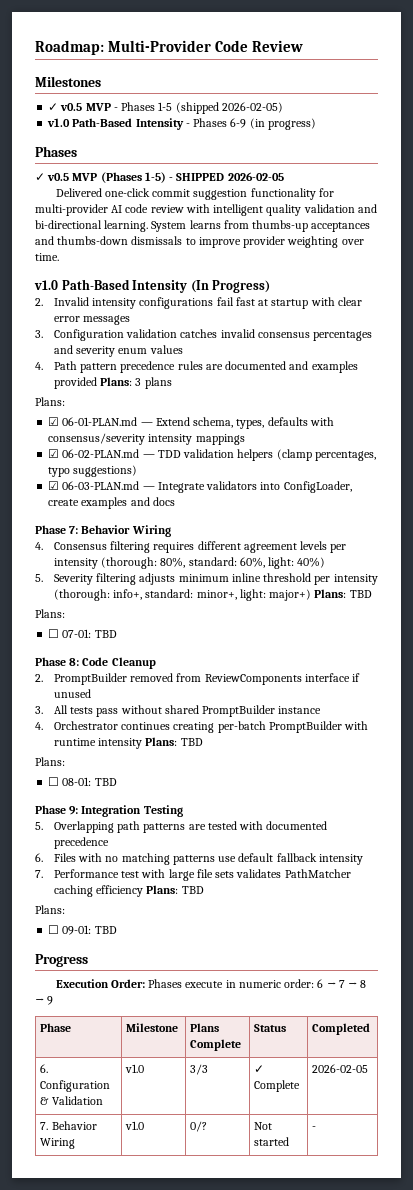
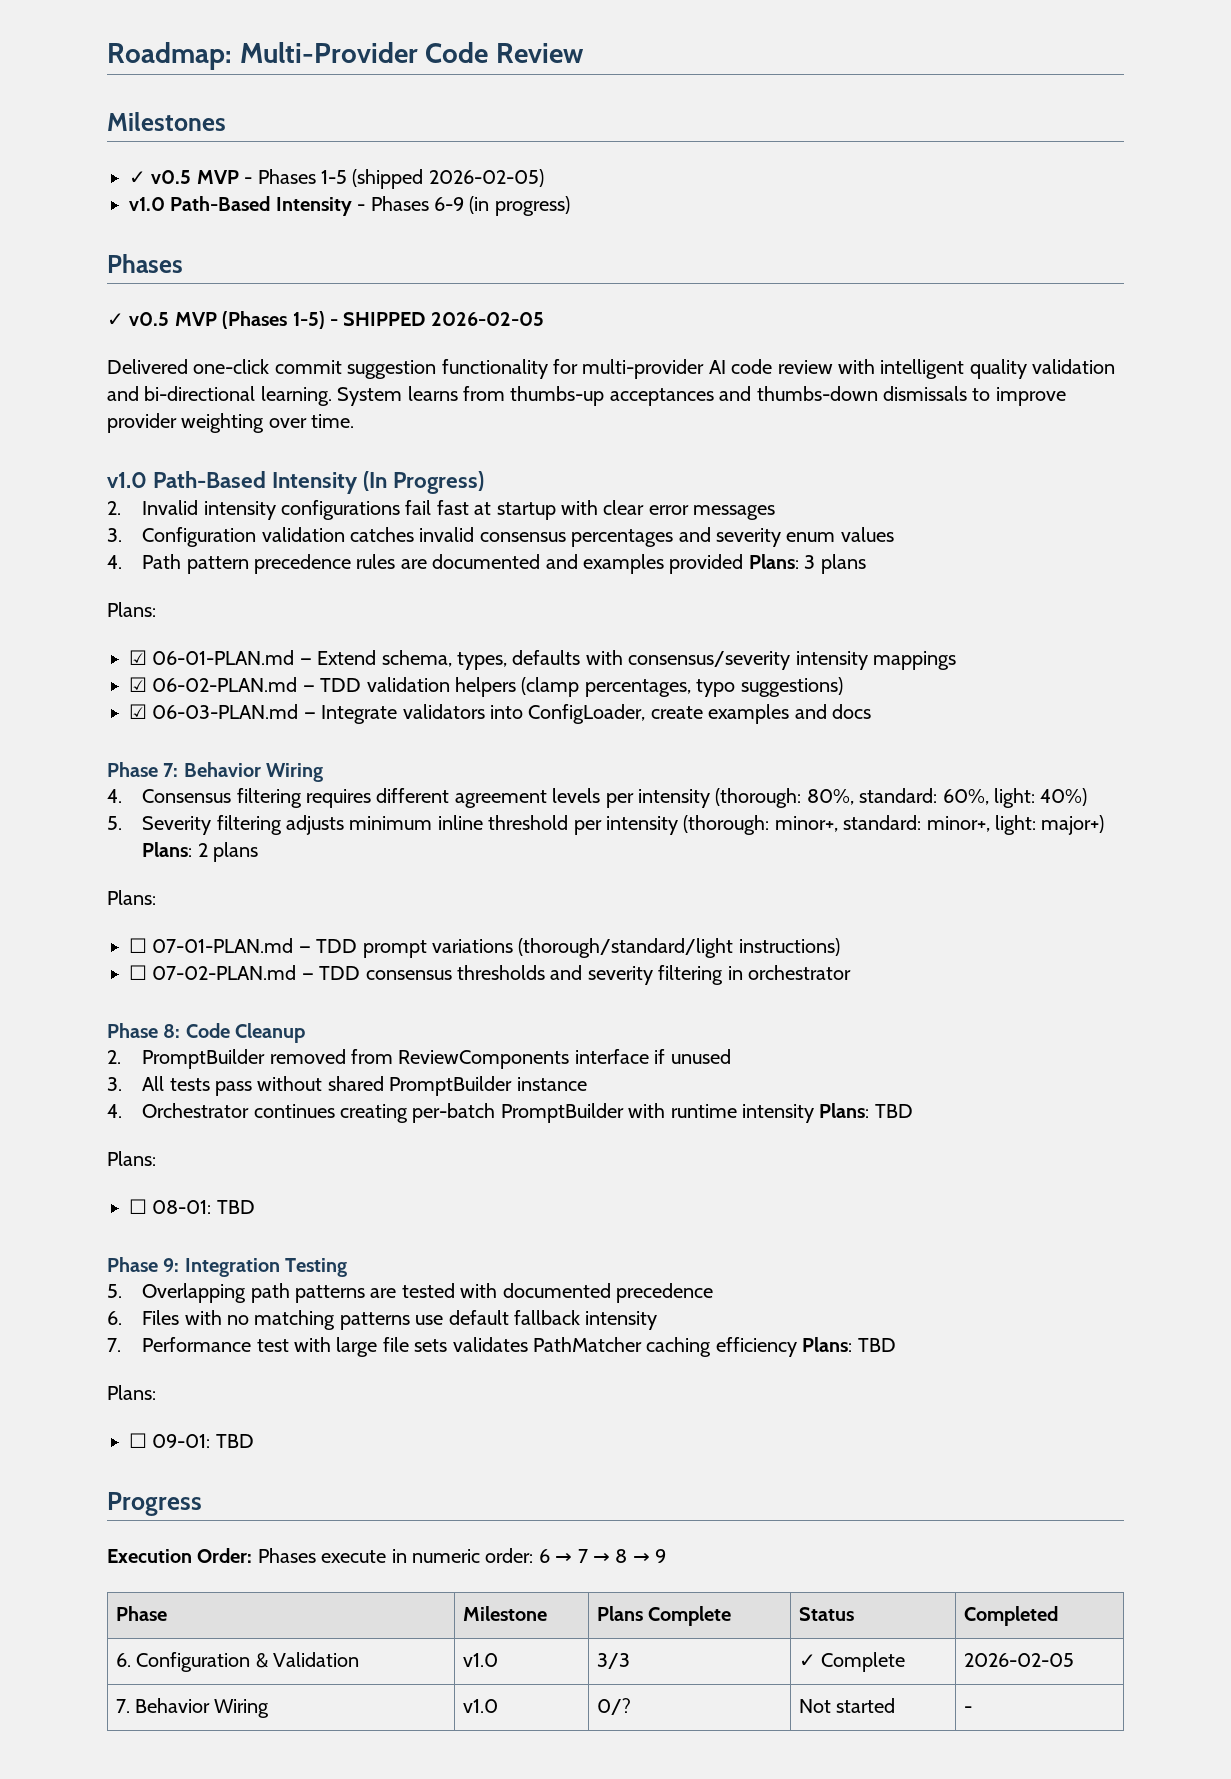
- 5. Severity filtering adjusts minimum inline threshold per intensity (thorough: info+, standard: minor+, light: major+) Plans: TBD
+ 5. Severity filtering adjusts minimum inline threshold per intensity (thorough: minor+, standard: minor+, light: major+) Plans: 2 plans
  Plans:
- ☐ 07-01: TBD
+ ☐ 07-01-PLAN.md — TDD prompt variations (thorough/standard/light instructions)
+ ☐ 07-02-PLAN.md — TDD consensus thresholds and severity filtering in orchestrator

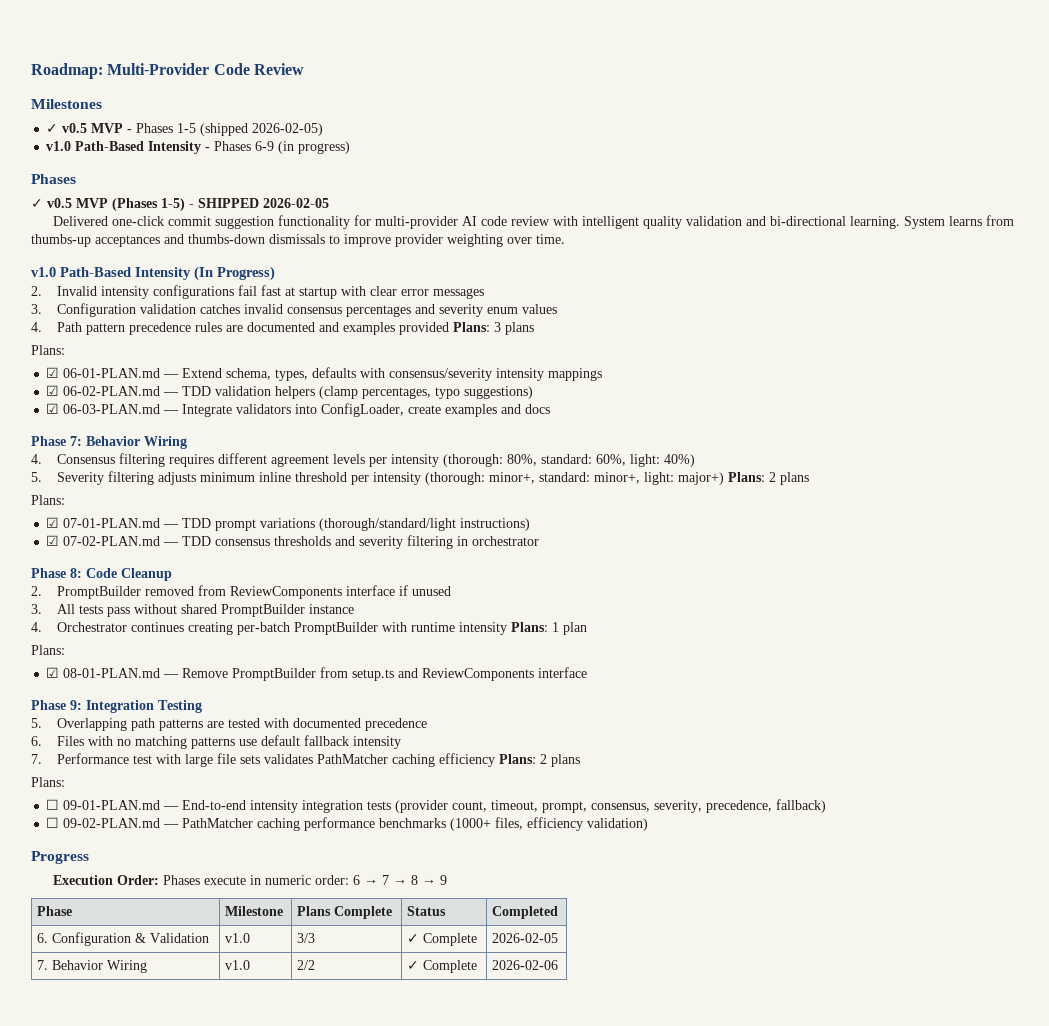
- ☐ 07-01-PLAN.md — TDD prompt variations (thorough/standard/light instructions)
+ ☑ 07-01-PLAN.md — TDD prompt variations (thorough/standard/light instructions)
- ☐ 07-02-PLAN.md — TDD consensus thresholds and severity filtering in orchestrator
+ ☑ 07-02-PLAN.md — TDD consensus thresholds and severity filtering in orchestrator
- 4. Orchestrator continues creating per-batch PromptBuilder with runtime intensity Plans: TBD
+ 4. Orchestrator continues creating per-batch PromptBuilder with runtime intensity Plans: 1 plan
  Plans:
- ☐ 08-01: TBD
+ ☑ 08-01-PLAN.md — Remove PromptBuilder from setup.ts and ReviewComponents interface
- 7. Performance test with large file sets validates PathMatcher caching efficiency Plans: TBD
+ 7. Performance test with large file sets validates PathMatcher caching efficiency Plans: 2 plans
  Plans:
- ☐ 09-01: TBD
+ ☐ 09-01-PLAN.md — End-to-end intensity integration tests (provider count, timeout, prompt, consensus, severity, precedence, fallback)
+ ☐ 09-02-PLAN.md — PathMatcher caching performance benchmarks (1000+ files, efficiency validation)
- 7. Behavior Wiring | v1.0 | 0/? | Not started | -
+ 7. Behavior Wiring | v1.0 | 2/2 | ✓ Complete | 2026-02-06

